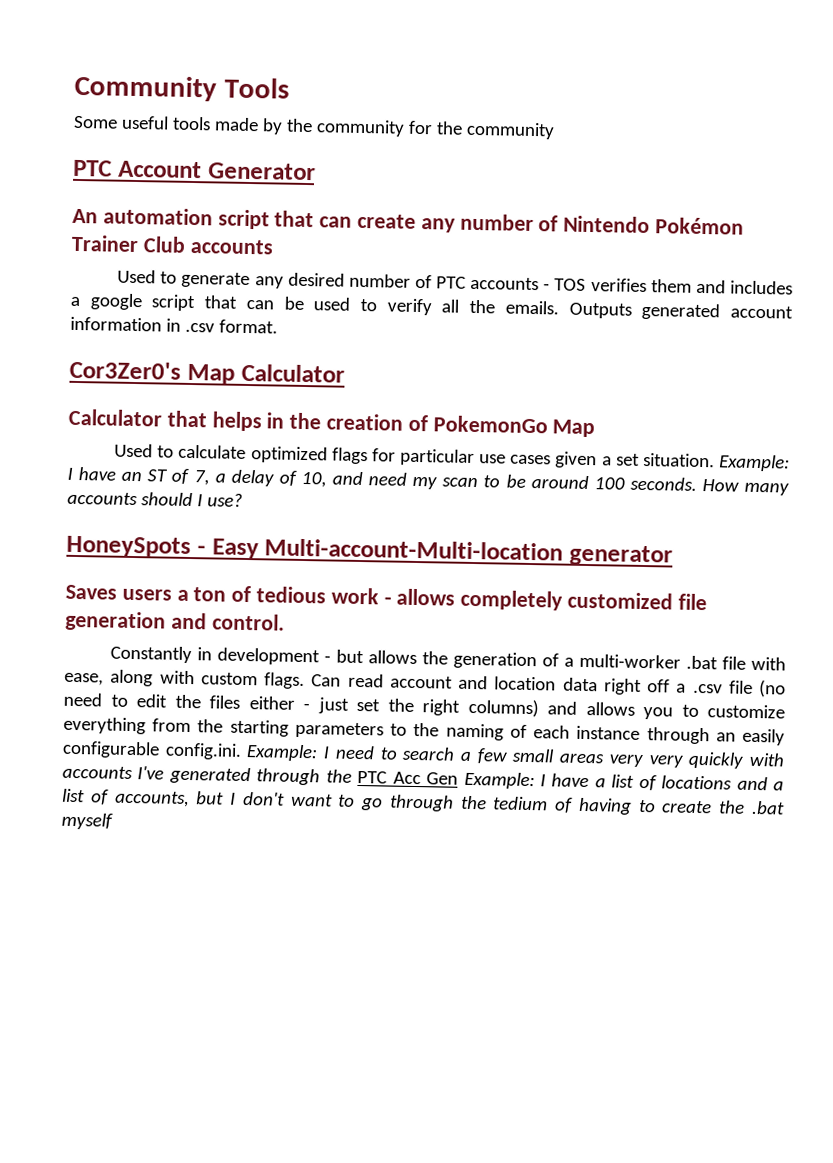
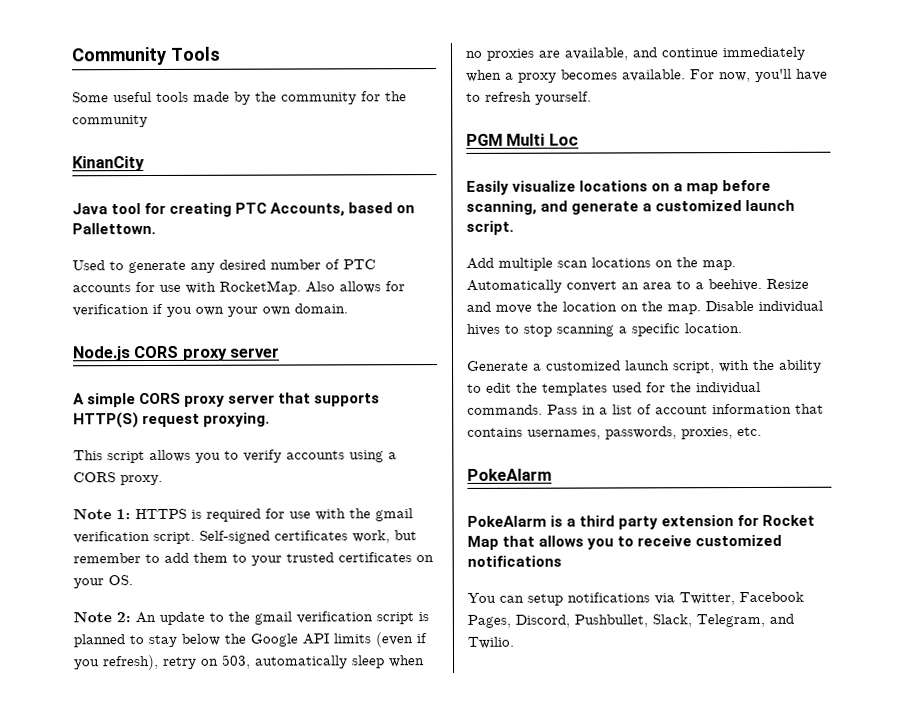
- PTC Account Generator
- An automation script that can create any number of Nintendo Pokémon Trainer Club accounts
+ KinanCity
+ Java tool for creating PTC Accounts, based on Pallettown.
- Used to generate any desired number of PTC accounts - TOS verifies them and includes a google script that can be used to verify all the emails. Outputs generated account information in .csv format.
- Cor3Zer0's Map Calculator
- Calculator that helps in the creation of PokemonGo Map
- Used to calculate optimized flags for particular use cases given a set situation. Example: I have an ST of 7, a delay of 10, and need my scan to be around 100 seconds. How many accounts should I use?
- HoneySpots - Easy Multi-account-Multi-location generator
- Saves users a ton of tedious work - allows completely customized file generation and control.
- Constantly in development - but allows the generation of a multi-worker .bat file with ease, along with custom flags. Can read account and location data right off a .csv file (no need to edit the files either - just set the right columns) and allows you to customize everything from the starting parameters to the naming of each instance through an easily configurable config.ini. Example: I need to search a few small areas very very quickly with accounts I've generated through the PTC Acc Gen Example: I have a list of locations and a list of accounts, but I don't want to go through the tedium of having to create the .bat myself
+ Used to generate any desired number of PTC accounts for use with RocketMap. Also allows for verification if you own your own domain.
+ Node.js CORS proxy server
+ A simple CORS proxy server that supports HTTP(S) request proxying.
+ This script allows you to verify accounts using a CORS proxy.
+ Note 1: HTTPS is required for use with the gmail verification script. Self-signed certificates work, but remember to add them to your trusted certificates on your OS.
+ Note 2: An update to the gmail verification script is planned to stay below the Google API limits (even if you refresh), retry on 503, automatically sleep when no proxies are available, and continue immediately when a proxy becomes available. For now, you'll have to refresh yourself.
+ PGM Multi Loc
+ Easily visualize locations on a map before scanning, and generate a customized launch script.
+ Add multiple scan locations on the map. Automatically convert an area to a beehive. Resize and move the location on the map. Disable individual hives to stop scanning a specific location.
+ Generate a customized launch script, with the ability to edit the templates used for the individual commands. Pass in a list of account information that contains usernames, passwords, proxies, etc.
+ PokeAlarm
+ PokeAlarm is a third party extension for Rocket Map that allows you to receive customized notifications
+ You can setup notifications via Twitter, Facebook Pages, Discord, Pushbullet, Slack, Telegram, and Twilio.

